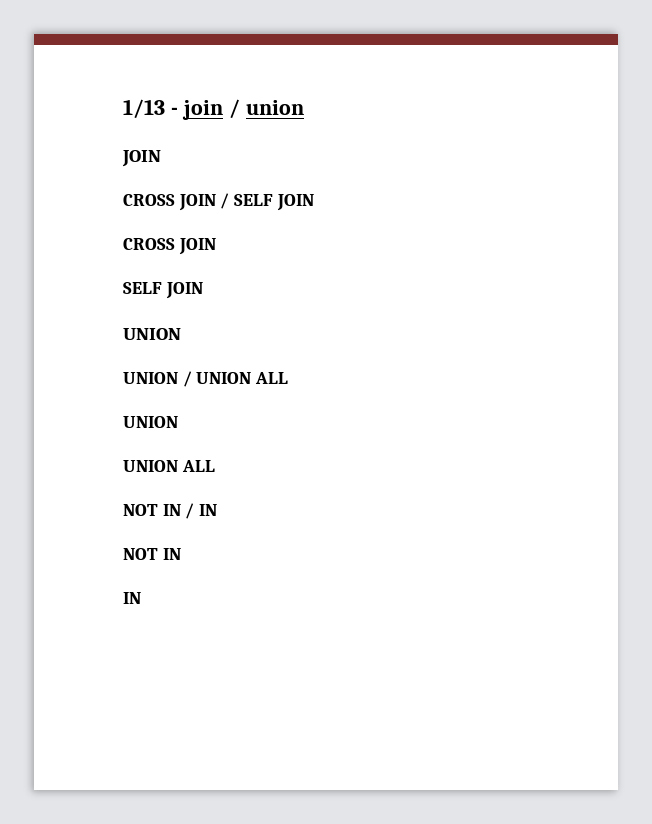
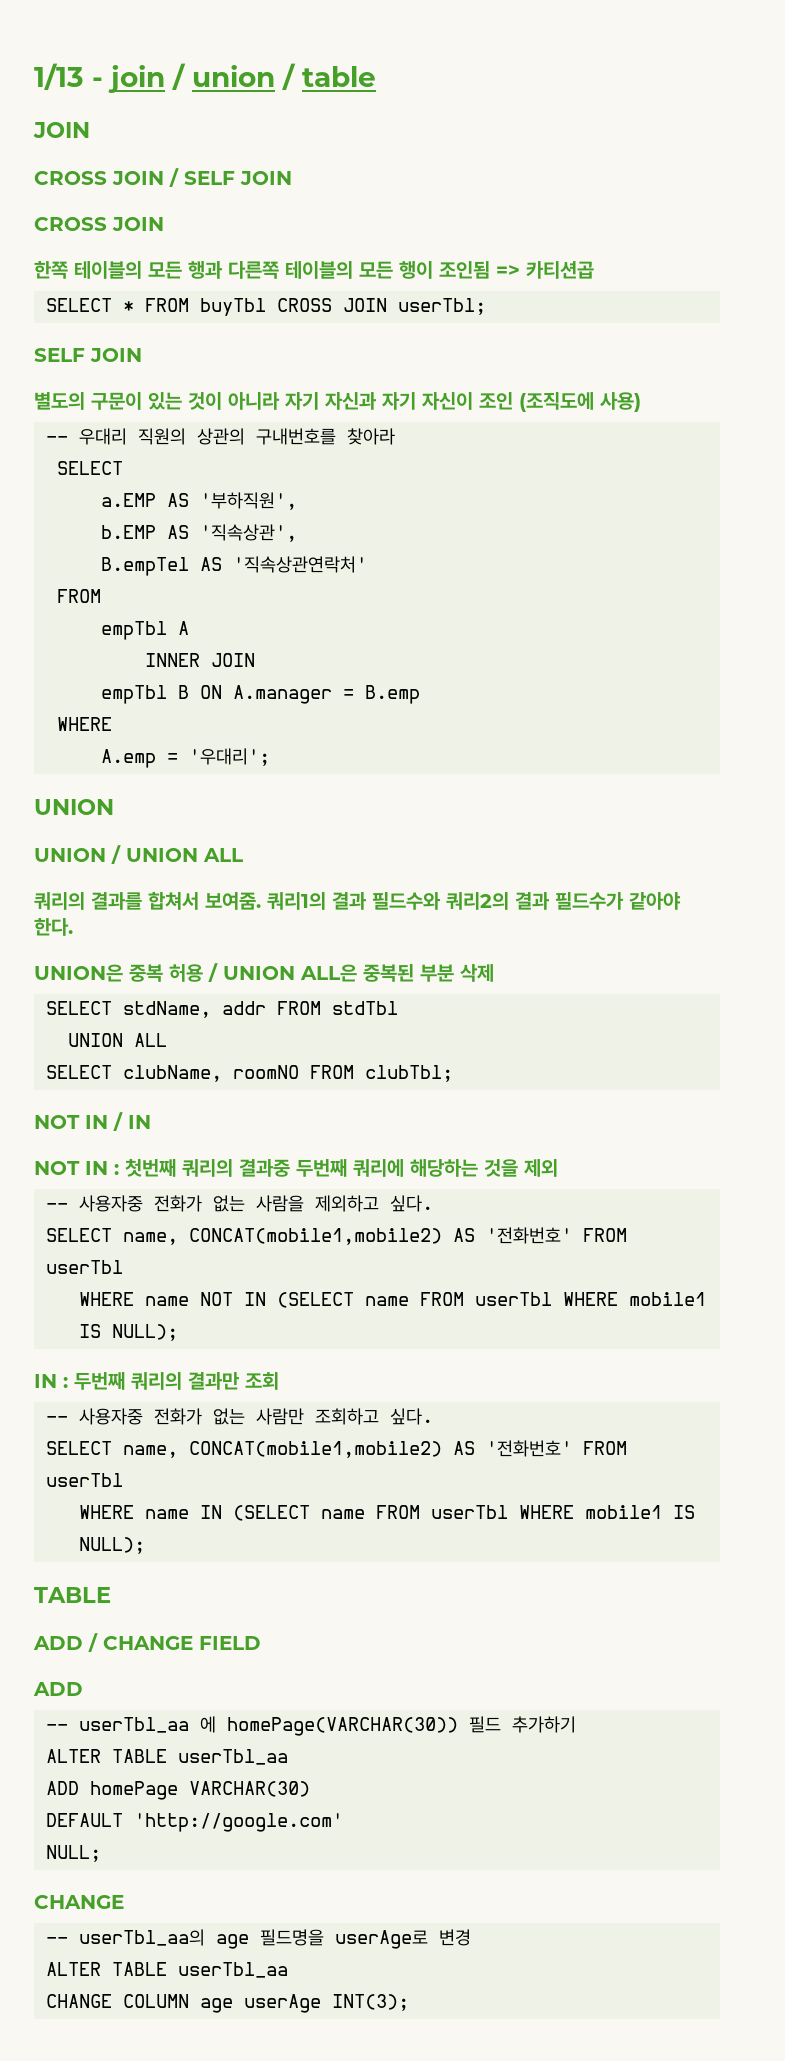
- 1/13 - join / union
+ 1/13 - join / union / table
  CROSS JOIN / SELF JOIN
  CROSS JOIN
+ 한쪽 테이블의 모든 행과 다른쪽 테이블의 모든 행이 조인됨 => 카티션곱
+ SELECT * FROM buyTbl CROSS JOIN userTbl;
  SELF JOIN
+ 별도의 구문이 있는 것이 아니라 자기 자신과 자기 자신이 조인 (조직도에 사용)
+ -- 우대리 직원의 상관의 구내번호를 찾아라
+ SELECT
+ a.EMP AS '부하직원',
+ b.EMP AS '직속상관',
+ B.empTel AS '직속상관연락처'
+ FROM
+ empTbl A
+ INNER JOIN
+ empTbl B ON A.manager = B.emp
+ WHERE
+ A.emp = '우대리';
  UNION / UNION ALL
- UNION
+ 쿼리의 결과를 합쳐서 보여줌. 쿼리1의 결과 필드수와 쿼리2의 결과 필드수가 같아야 한다.
+ UNION은 중복 허용 / UNION ALL은 중복된 부분 삭제
+ SELECT stdName, addr FROM stdTbl
  UNION ALL
+ SELECT clubName, roomNO FROM clubTbl;
  NOT IN / IN
- NOT IN
- IN
+ NOT IN : 첫번째 쿼리의 결과중 두번째 쿼리에 해당하는 것을 제외
+ -- 사용자중 전화가 없는 사람을 제외하고 싶다.
+ SELECT name, CONCAT(mobile1,mobile2) AS '전화번호' FROM userTbl
+ WHERE name NOT IN (SELECT name FROM userTbl WHERE mobile1 IS NULL);
+ IN : 두번째 쿼리의 결과만 조회
+ -- 사용자중 전화가 없는 사람만 조회하고 싶다.
+ SELECT name, CONCAT(mobile1,mobile2) AS '전화번호' FROM userTbl
+ WHERE name IN (SELECT name FROM userTbl WHERE mobile1 IS NULL);
+ TABLE
+ ADD / CHANGE FIELD
+ ADD
+ -- userTbl_aa 에 homePage(VARCHAR(30)) 필드 추가하기
+ ALTER TABLE userTbl_aa
+ ADD homePage VARCHAR(30)
+ DEFAULT 'http://google.com'
+ NULL;
+ CHANGE
+ -- userTbl_aa의 age 필드명을 userAge로 변경
+ ALTER TABLE userTbl_aa
+ CHANGE COLUMN age userAge INT(3);

